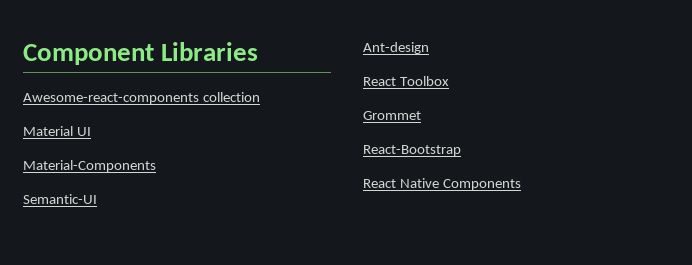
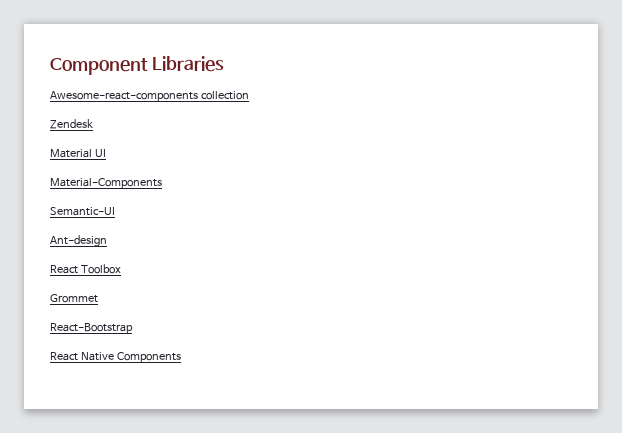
+ Zendesk

